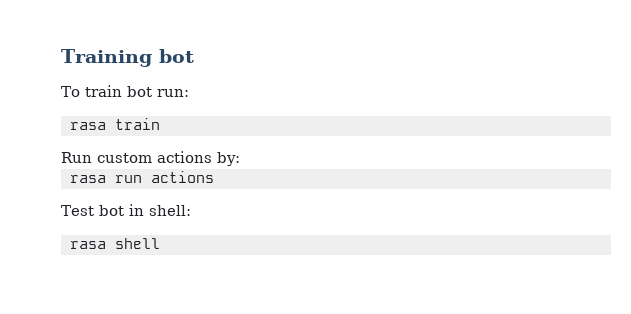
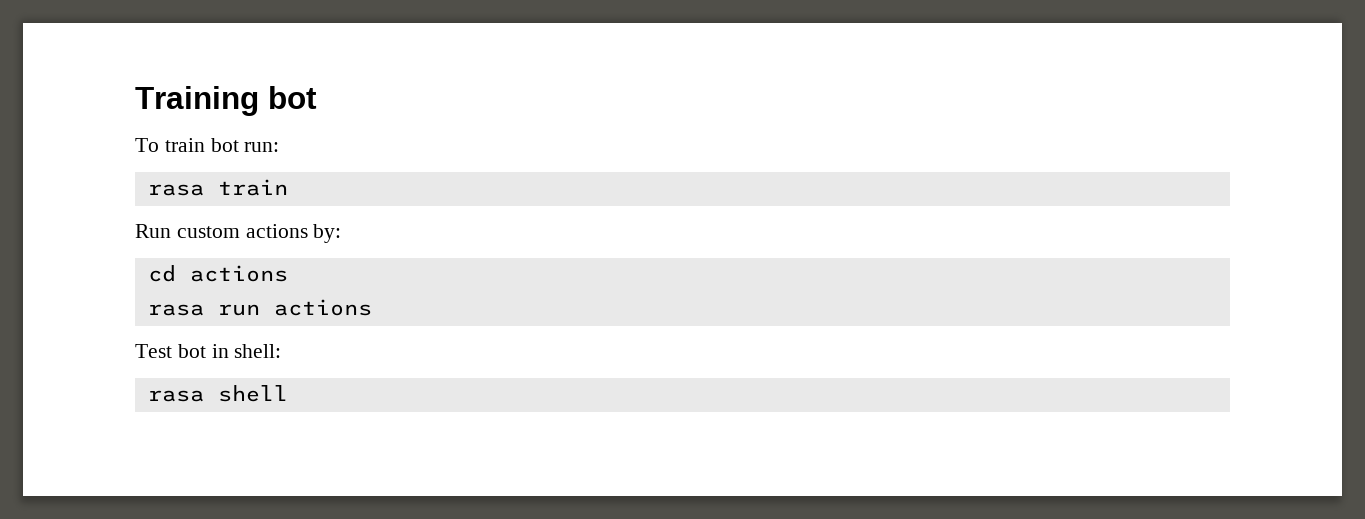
+ cd actions

